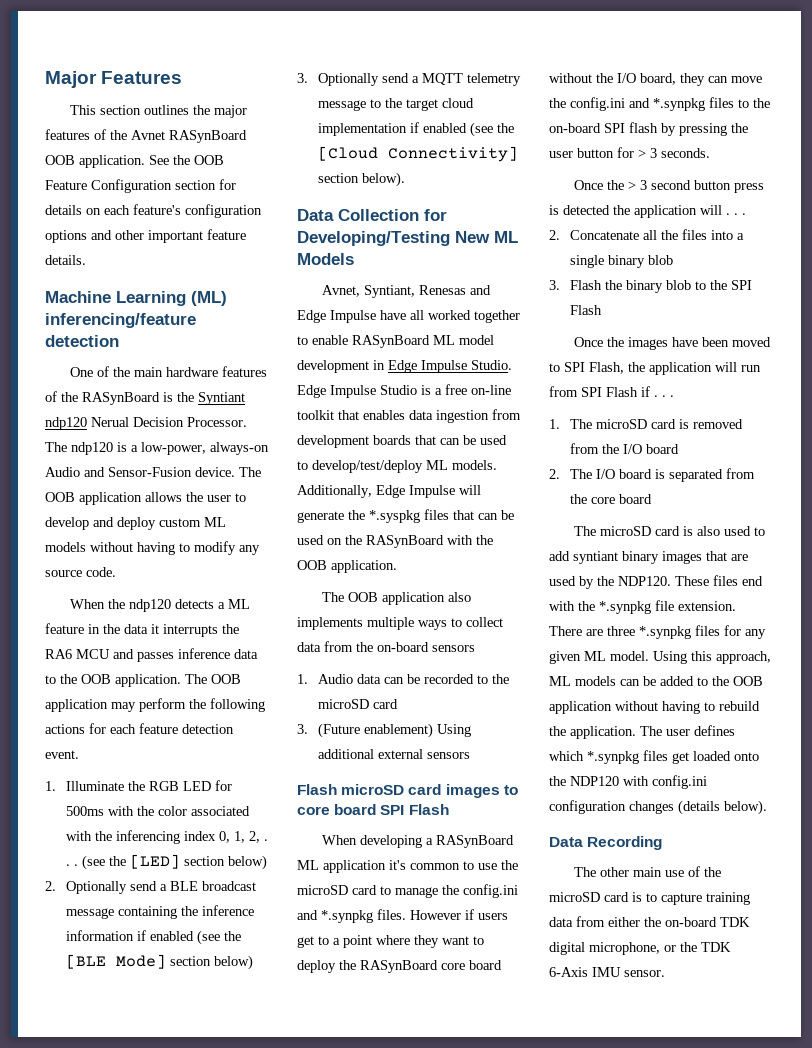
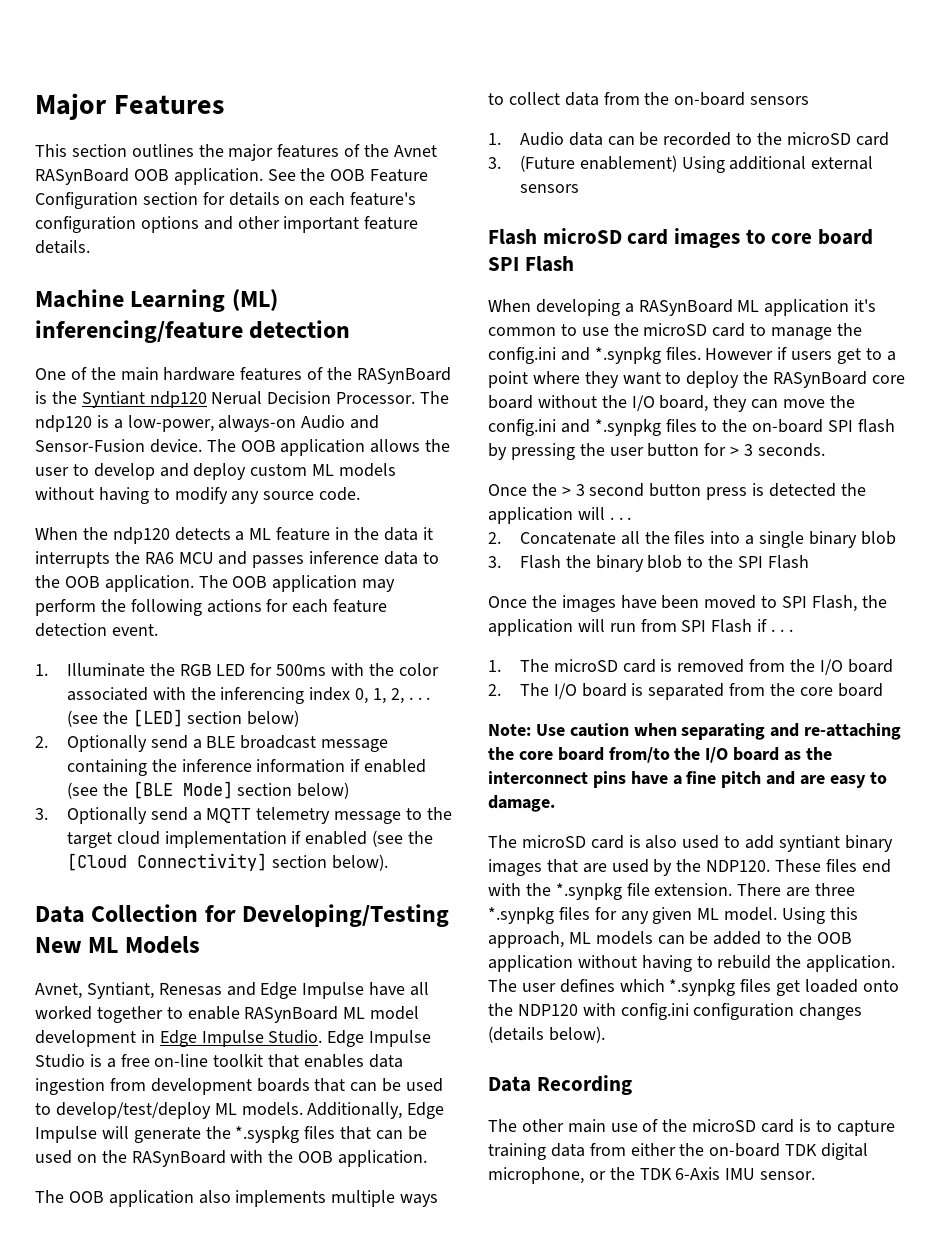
+ Note: Use caution when separating and re-attaching the core board from/to the I/O board as the interconnect pins have a fine pitch and are easy to damage.

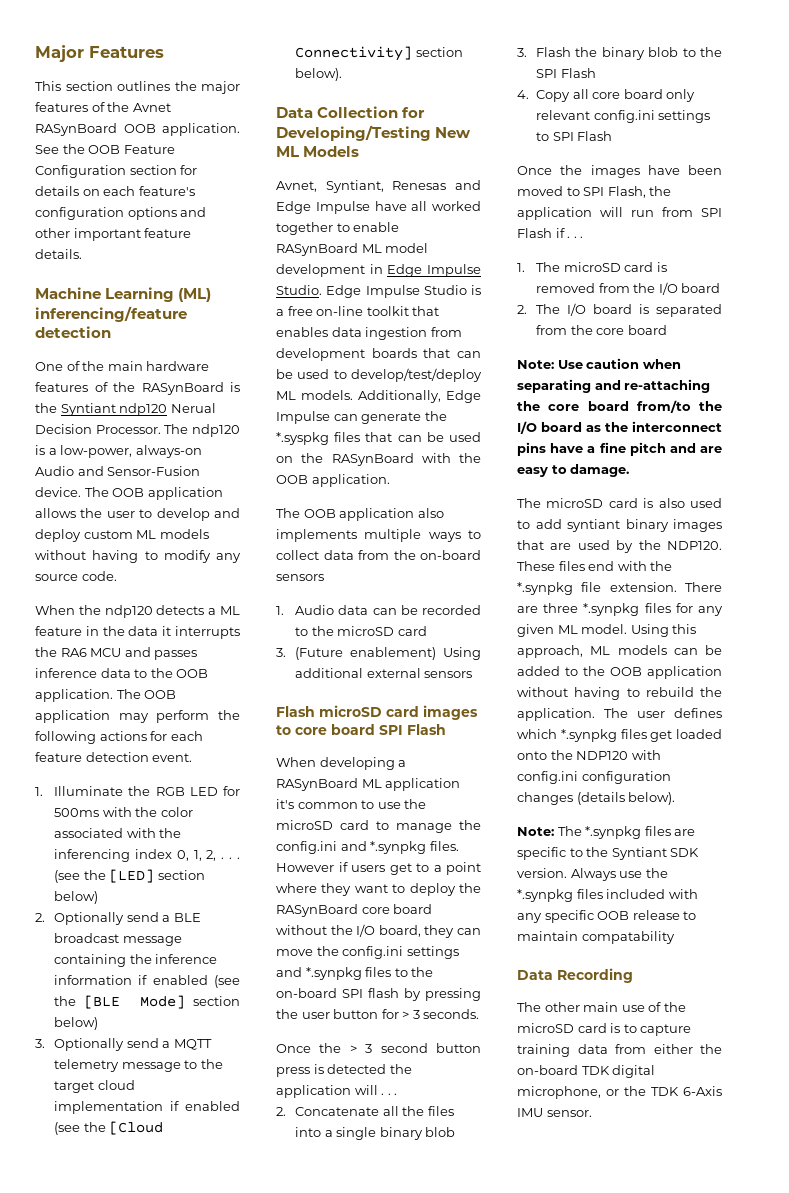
- Additionally, Edge Impulse will generate the *.syspkg files that can be used on the RASynBoard with the OOB application.
+ Additionally, Edge Impulse can generate the *.syspkg files that can be used on the RASynBoard with the OOB application.
- However if users get to a point where they want to deploy the RASynBoard core board without the I/O board, they can move the config.ini and *.synpkg files to the on-board SPI flash by pressing the user button for > 3 seconds.
+ However if users get to a point where they want to deploy the RASynBoard core board without the I/O board, they can move the config.ini settings and *.synpkg files to the on-board SPI flash by pressing the user button for > 3 seconds.
+ 4. Copy all core board only relevant config.ini settings to SPI Flash
+ Note: The *.synpkg files are specific to the Syntiant SDK version. Always use the *.synpkg files included with any specific OOB release to maintain compatability

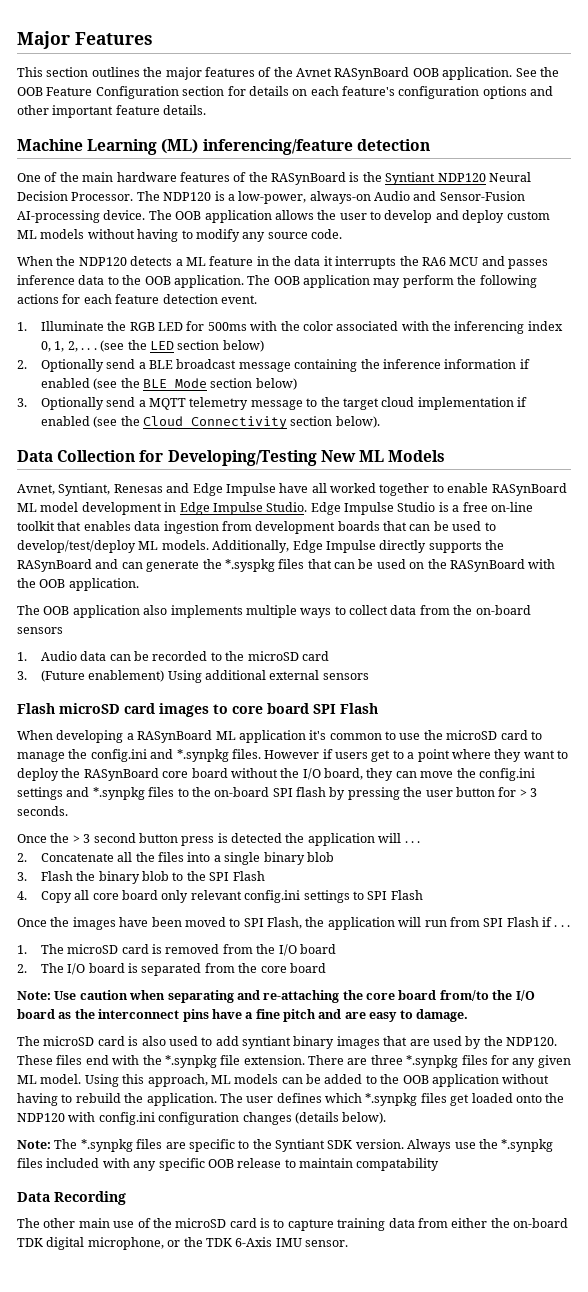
- One of the main hardware features of the RASynBoard is the Syntiant ndp120 Nerual Decision Processor.
+ One of the main hardware features of the RASynBoard is the Syntiant NDP120 Neural Decision Processor.
- The ndp120 is a low-power, always-on Audio and Sensor-Fusion device.
+ The NDP120 is a low-power, always-on Audio and Sensor-Fusion AI-processing device.
- When the ndp120 detects a ML feature in the data it interrupts the RA6 MCU and passes inference data to the OOB application.
+ When the NDP120 detects a ML feature in the data it interrupts the RA6 MCU and passes inference data to the OOB application.
- (see the [LED] section below)
+ (see the LED section below)
- 2. Optionally send a BLE broadcast message containing the inference information if enabled (see the [BLE Mode] section below)
+ 2. Optionally send a BLE broadcast message containing the inference information if enabled (see the BLE Mode section below)
- 3. Optionally send a MQTT telemetry message to the target cloud implementation if enabled (see the [Cloud Connectivity] section below).
+ 3. Optionally send a MQTT telemetry message to the target cloud implementation if enabled (see the Cloud Connectivity section below).
- Additionally, Edge Impulse can generate the *.syspkg files that can be used on the RASynBoard with the OOB application.
+ Additionally, Edge Impulse directly supports the RASynBoard and can generate the *.syspkg files that can be used on the RASynBoard with the OOB application.

